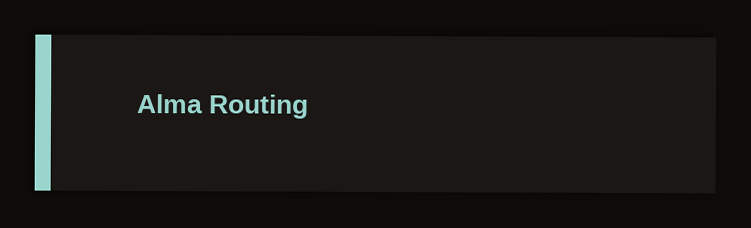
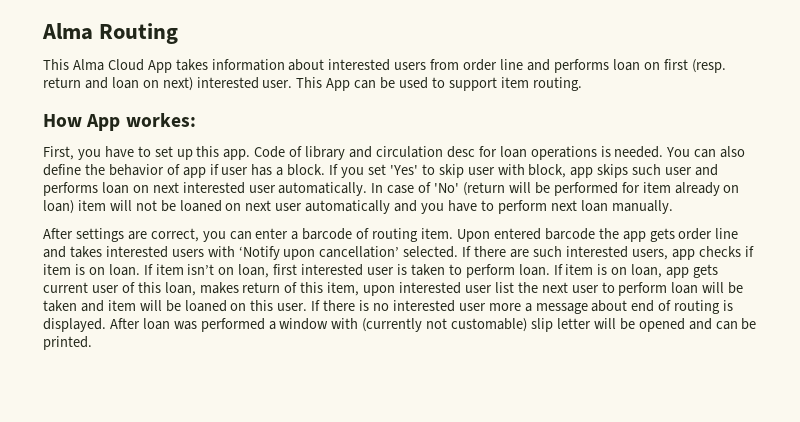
+ This Alma Cloud App takes information about interested users from order line and performs loan on first (resp. return and loan on next) interested user. This App can be used to support item routing.
+ How App workes:
+ First, you have to set up this app. Code of library and circulation desc for loan operations is needed. You can also define the behavior of app if user has a block. If you set 'Yes' to skip user with block, app skips such user and performs loan on next interested user automatically. In case of 'No' (return will be performed for item already on loan) item will not be loaned on next user automatically and you have to perform next loan manually.
+ After settings are correct, you can enter a barcode of routing item. Upon entered barcode the app gets order line and takes interested users with ‘Notify upon cancellation’ selected. If there are such interested users, app checks if item is on loan. If item isn’t on loan, first interested user is taken to perform loan. If item is on loan, app gets current user of this loan, makes return of this item, upon interested user list the next user to perform loan will be taken and item will be loaned on this user. If there is no interested user more a message about end of routing is displayed. After loan was performed a window with (currently not customable) slip letter will be opened and can be printed.

